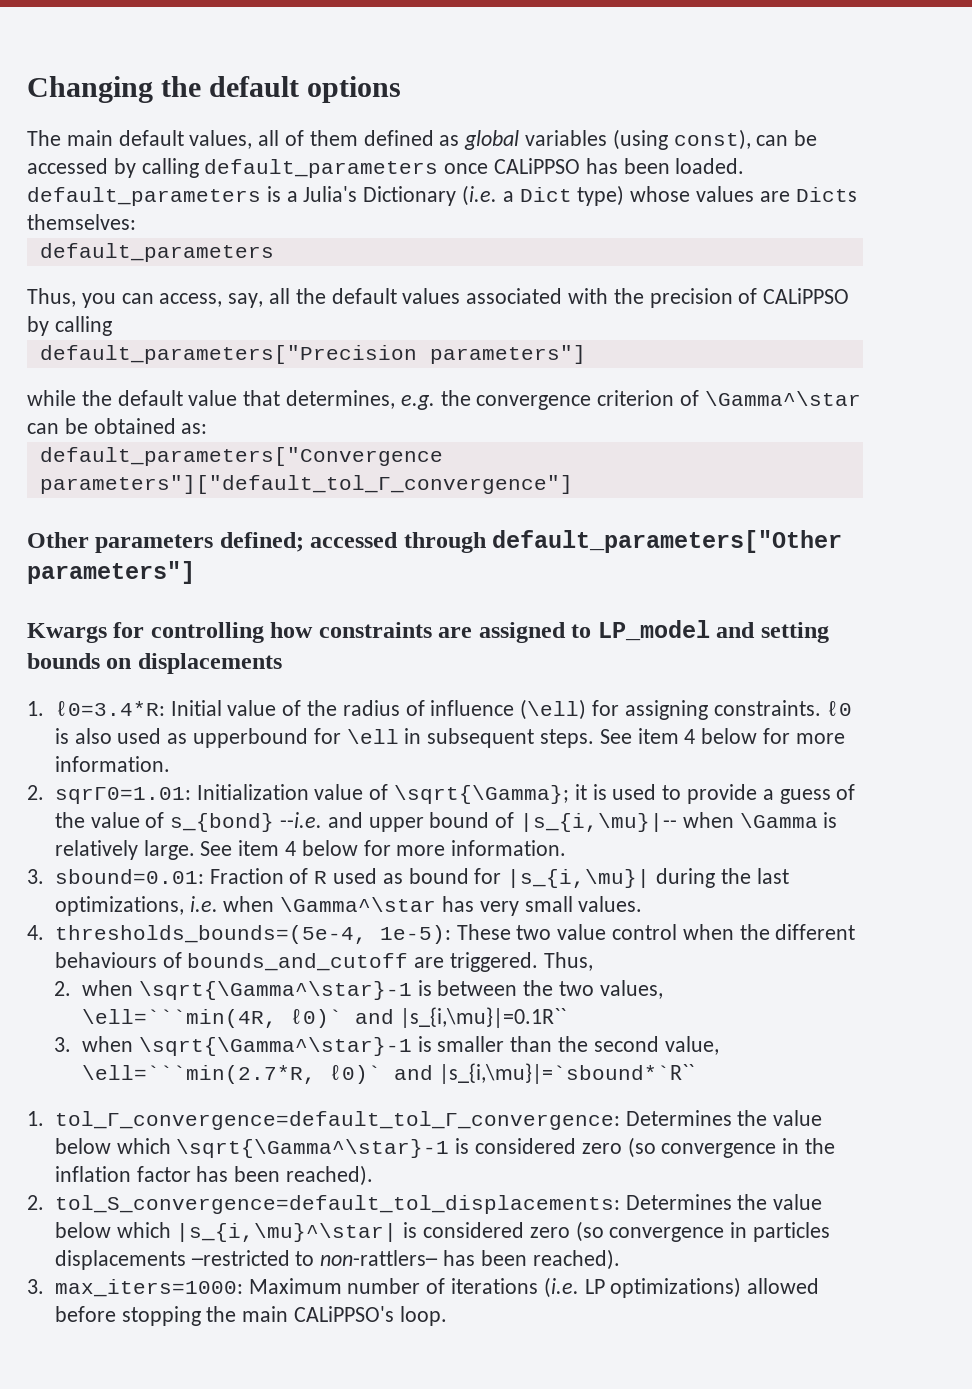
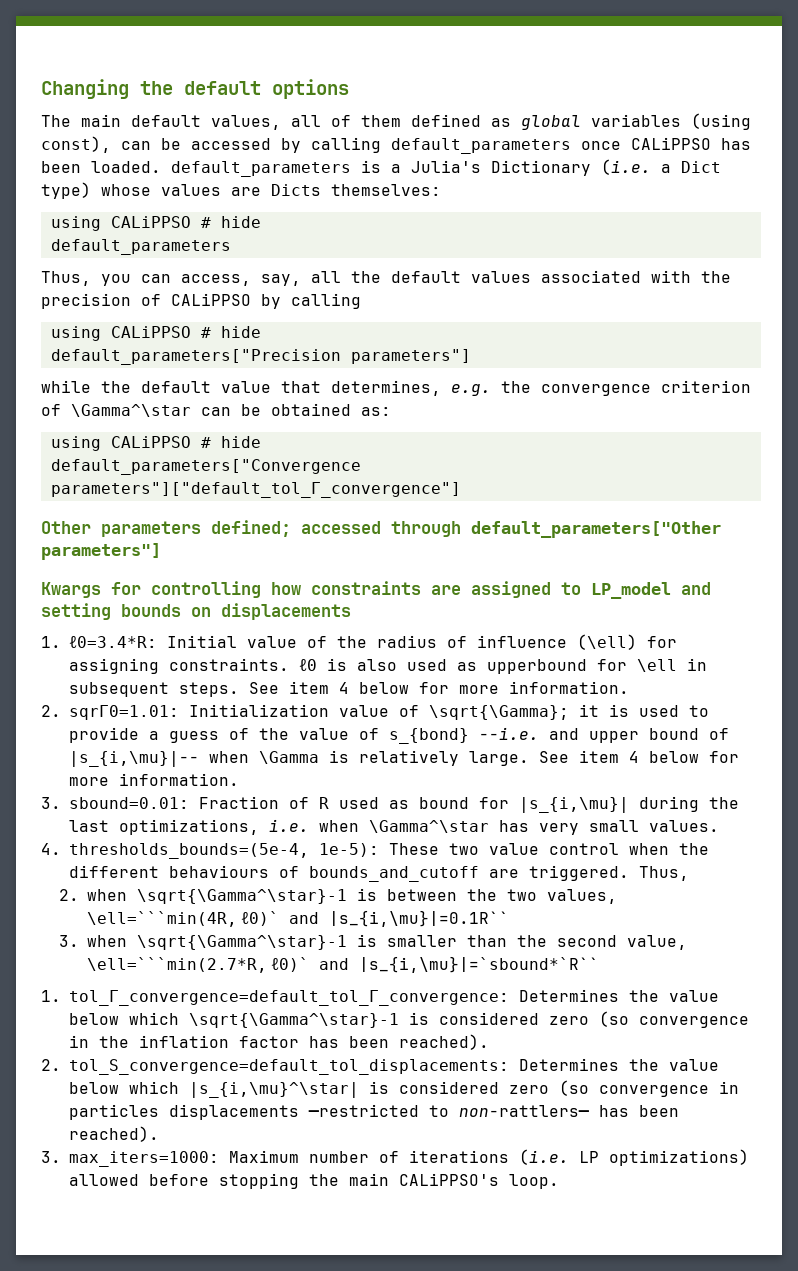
  The main default values, all of them defined as global variables (using const), can be accessed by calling default_parameters once CALiPPSO has been loaded. default_parameters is a Julia's Dictionary (i.e. a Dict type) whose values are Dicts themselves:
+ using CALiPPSO # hide
  Thus, you can access, say, all the default values associated with the precision of CALiPPSO by calling
+ using CALiPPSO # hide
  while the default value that determines, e.g. the convergence criterion of \Gamma^\star can be obtained as:
+ using CALiPPSO # hide

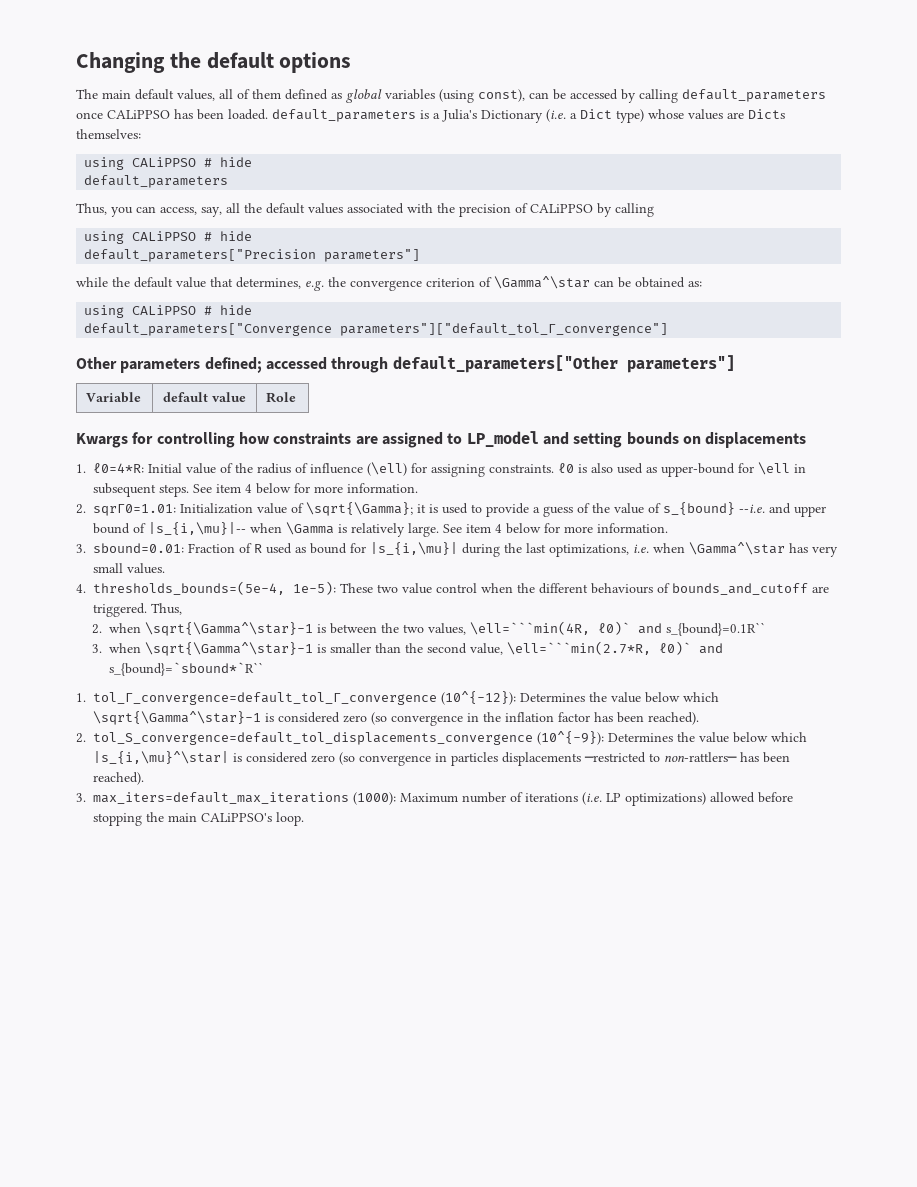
+ Variable | default value | Role
- 1. ℓ0=3.4*R: Initial value of the radius of influence (\ell) for assigning constraints. ℓ0 is also used as upperbound for \ell in subsequent steps.
+ 1. ℓ0=4*R: Initial value of the radius of influence (\ell) for assigning constraints. ℓ0 is also used as upper-bound for \ell in subsequent steps.
- 2. sqrΓ0=1.01: Initialization value of \sqrt{\Gamma}; it is used to provide a guess of the value of s_{bond} --i.e. and upper bound of |s_{i,\mu}|-- when \Gamma is relatively large.
+ 2. sqrΓ0=1.01: Initialization value of \sqrt{\Gamma}; it is used to provide a guess of the value of s_{bound} --i.e. and upper bound of |s_{i,\mu}|-- when \Gamma is relatively large.
- 2. when \sqrt{\Gamma^\star}-1 is between the two values, \ell=```min(4R, ℓ0)` and |s_{i,\mu}|=0.1R``
+ 2. when \sqrt{\Gamma^\star}-1 is between the two values, \ell=```min(4R, ℓ0)` and s_{bound}=0.1R``
- 3. when \sqrt{\Gamma^\star}-1 is smaller than the second value, \ell=```min(2.7*R, ℓ0)` and |s_{i,\mu}|=`sbound*`R``
- 1. tol_Γ_convergence=default_tol_Γ_convergence: Determines the value below which \sqrt{\Gamma^\star}-1 is considered zero (so convergence in the inflation factor has been reached).
+ 3. when \sqrt{\Gamma^\star}-1 is smaller than the second value, \ell=```min(2.7*R, ℓ0)` and s_{bound}=`sbound*`R``
+ 1. tol_Γ_convergence=default_tol_Γ_convergence (10^{-12}): Determines the value below which \sqrt{\Gamma^\star}-1 is considered zero (so convergence in the inflation factor has been reached).
- 2. tol_S_convergence=default_tol_displacements: Determines the value below which |s_{i,\mu}^\star| is considered zero (so convergence in particles displacements ─restricted to non-rattlers─ has been reached).
+ 2. tol_S_convergence=default_tol_displacements_convergence (10^{-9}): Determines the value below which |s_{i,\mu}^\star| is considered zero (so convergence in particles displacements ─restricted to non-rattlers─ has been reached).
- 3. max_iters=1000: Maximum number of iterations (i.e. LP optimizations) allowed before stopping the main CALiPPSO's loop.
+ 3. max_iters=default_max_iterations (1000): Maximum number of iterations (i.e. LP optimizations) allowed before stopping the main CALiPPSO's loop.

